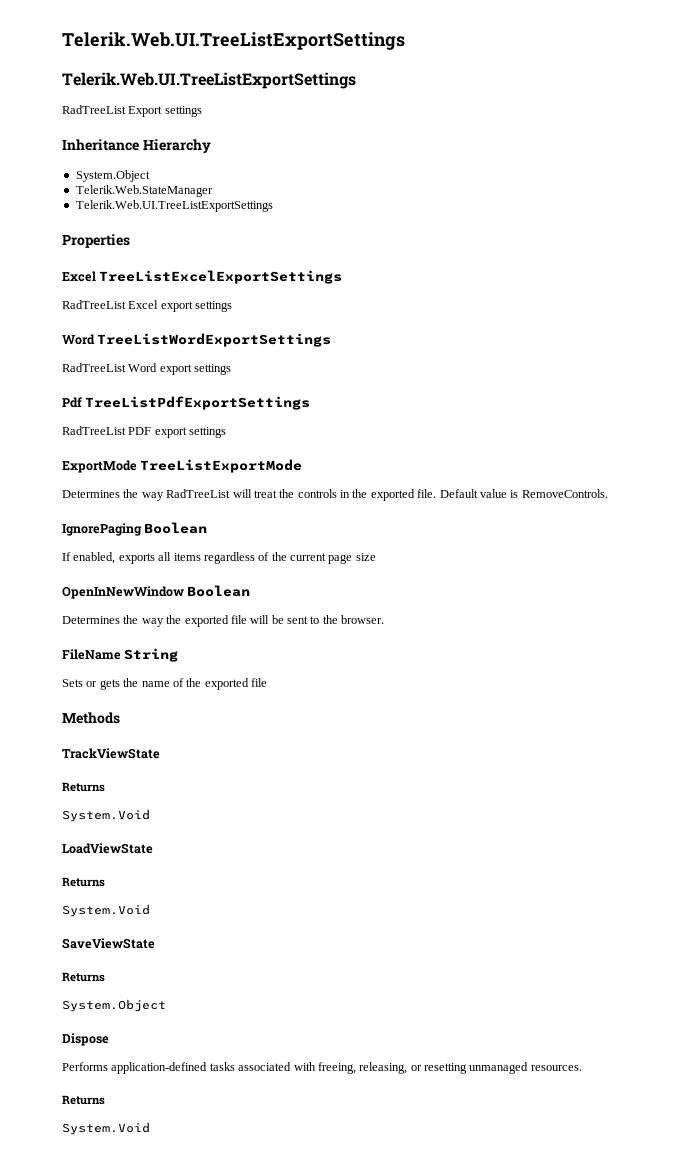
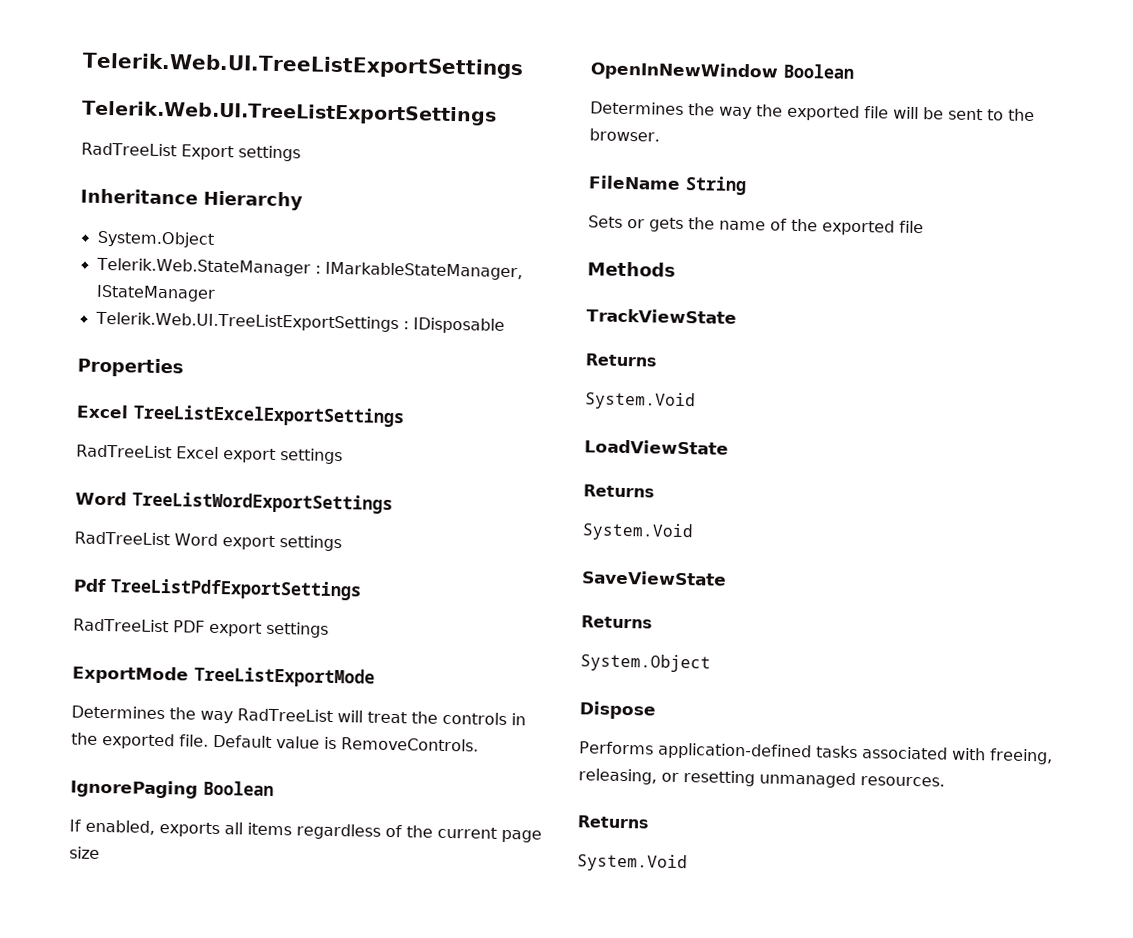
- Telerik.Web.StateManager
- Telerik.Web.UI.TreeListExportSettings
+ Telerik.Web.StateManager : IMarkableStateManager, IStateManager
+ Telerik.Web.UI.TreeListExportSettings : IDisposable

